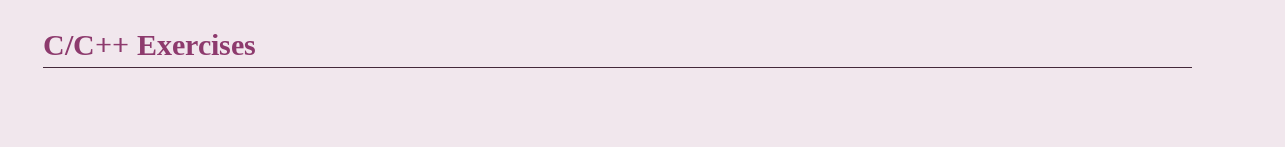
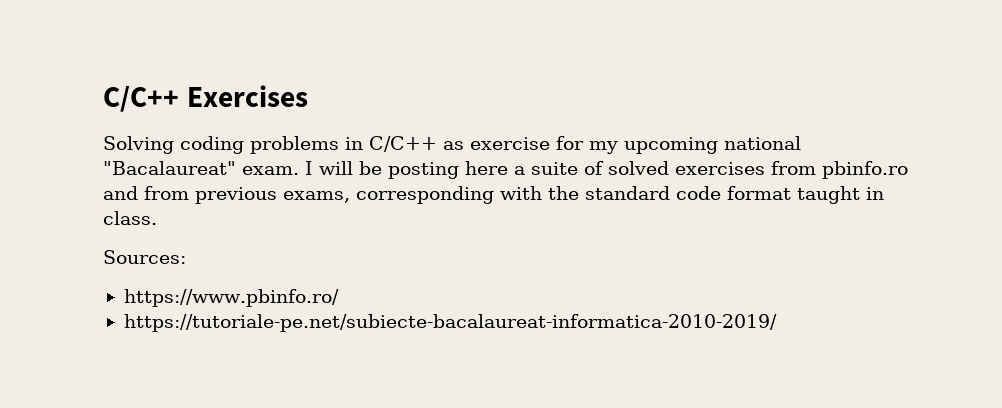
+ Solving coding problems in C/C++ as exercise for my upcoming national "Bacalaureat" exam. I will be posting here a suite of solved exercises from pbinfo.ro and from previous exams, corresponding with the standard code format taught in class.
+ Sources:
+ https://www.pbinfo.ro/
+ https://tutoriale-pe.net/subiecte-bacalaureat-informatica-2010-2019/

